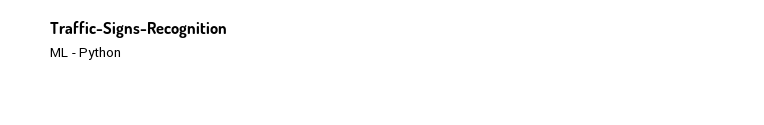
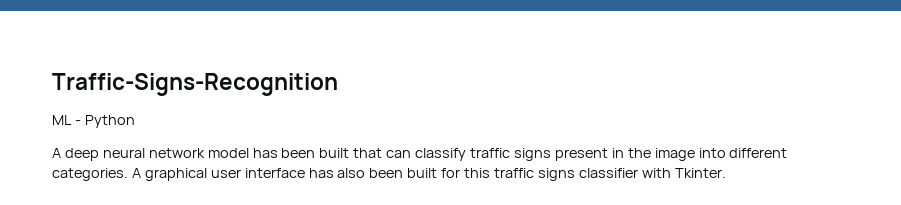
+ A deep neural network model has been built that can classify traffic signs present in the image into different categories. A graphical user interface has also been built for this traffic signs classifier with Tkinter.

